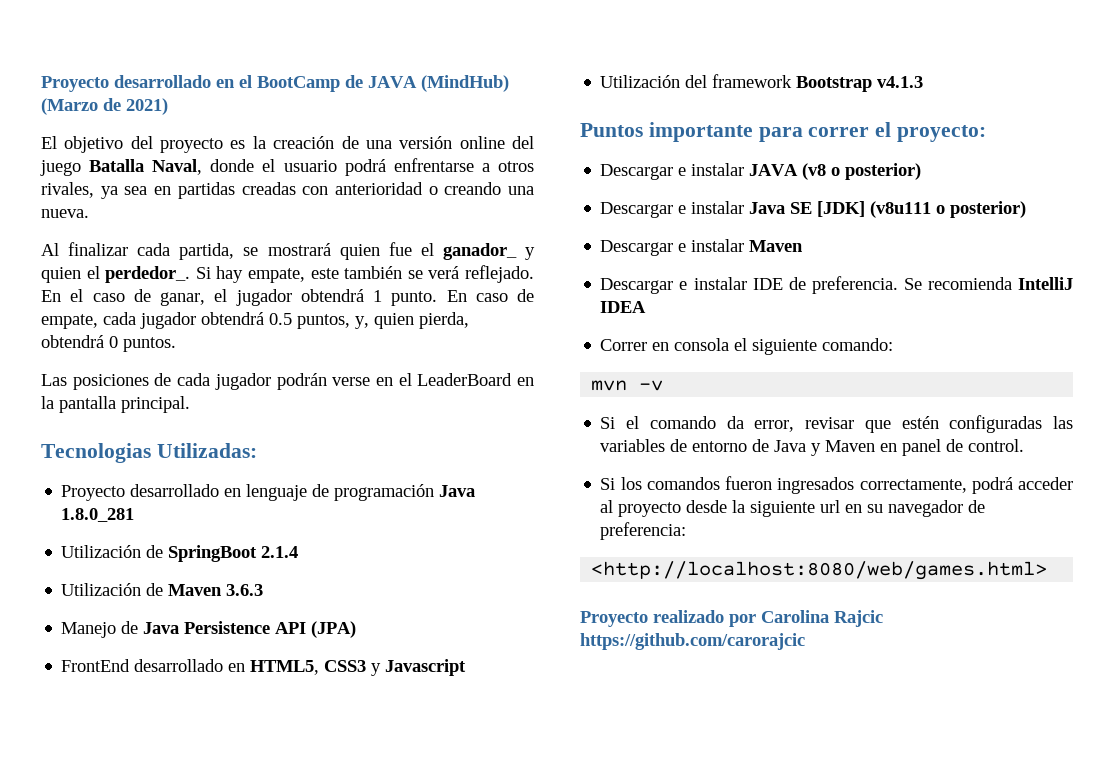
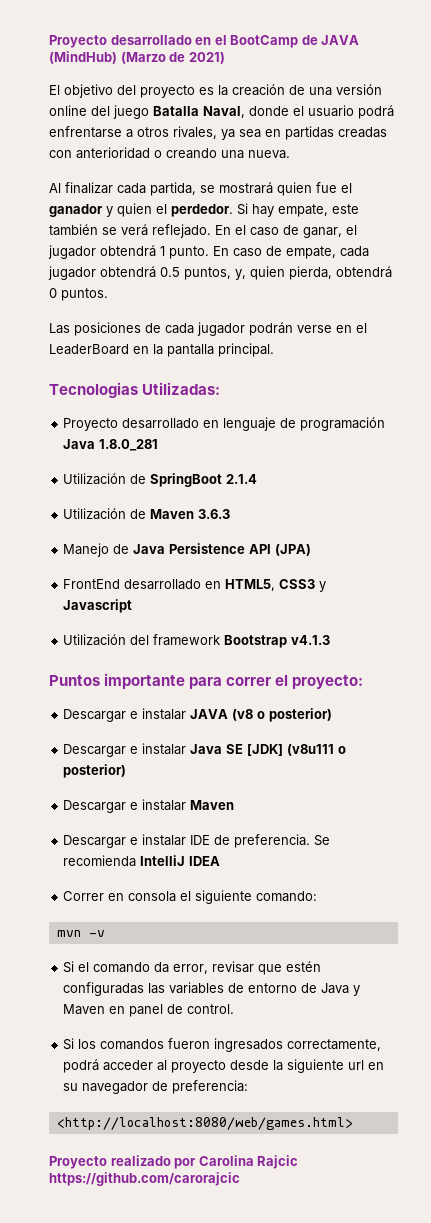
- Al finalizar cada partida, se mostrará quien fue el ganador_ y quien el perdedor_.
+ Al finalizar cada partida, se mostrará quien fue el ganador y quien el perdedor.

